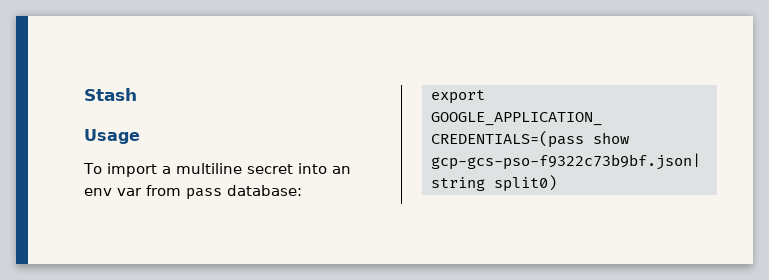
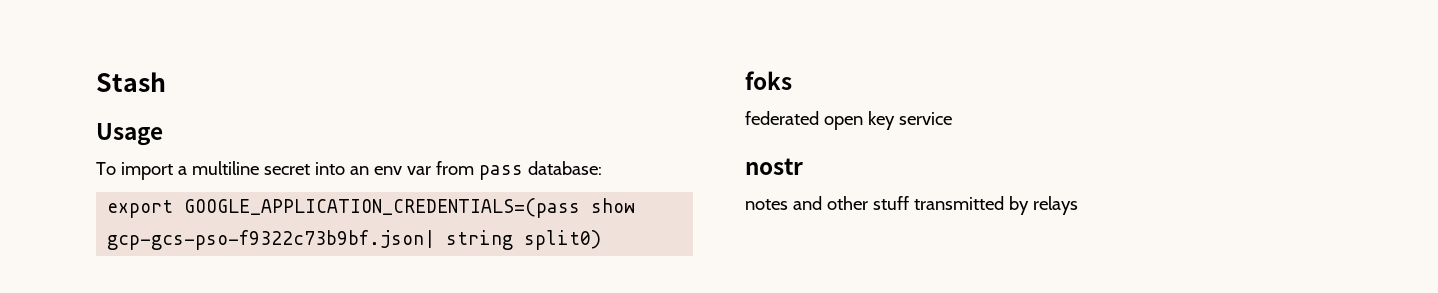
+ foks
+ federated open key service
+ nostr
+ notes and other stuff transmitted by relays

